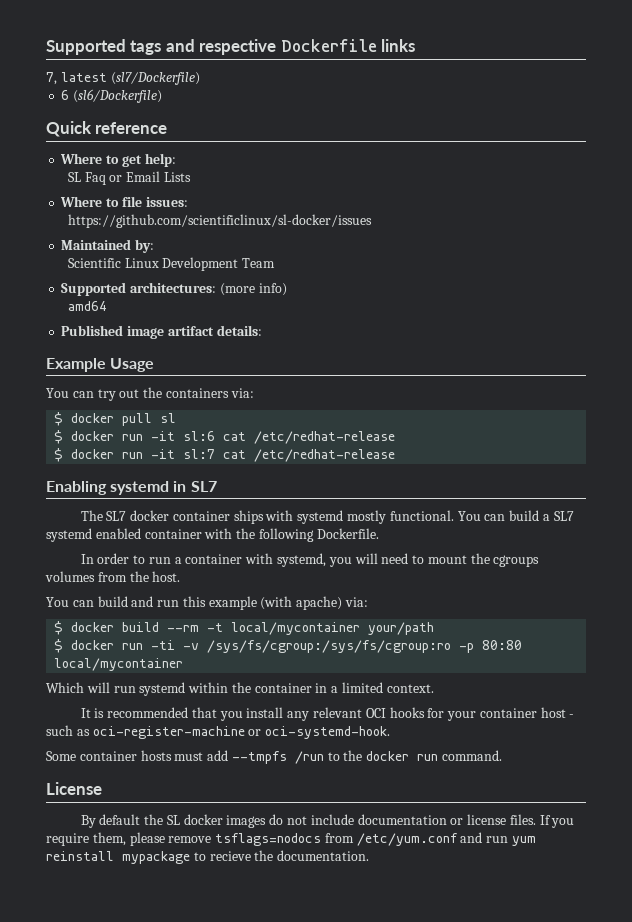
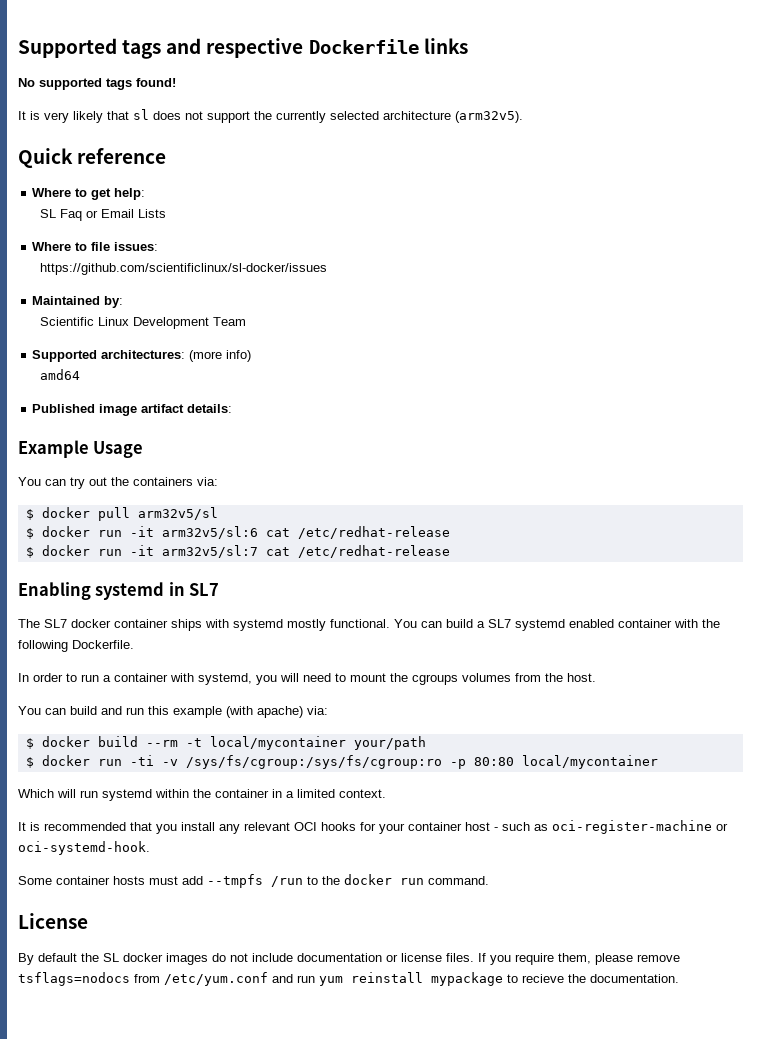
- 7, latest (sl7/Dockerfile)
- 6 (sl6/Dockerfile)
+ No supported tags found!
+ It is very likely that sl does not support the currently selected architecture (arm32v5).
- $ docker pull sl
- $ docker run -it sl:6 cat /etc/redhat-release
+ $ docker pull arm32v5/sl
+ $ docker run -it arm32v5/sl:6 cat /etc/redhat-release
- $ docker run -it sl:7 cat /etc/redhat-release
+ $ docker run -it arm32v5/sl:7 cat /etc/redhat-release

